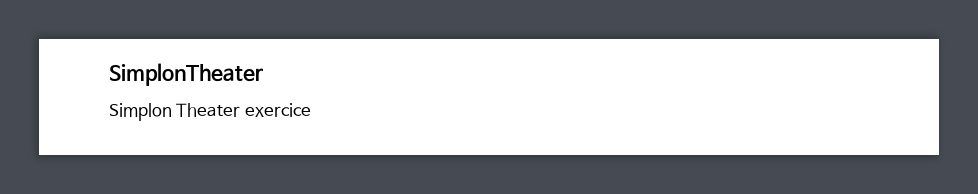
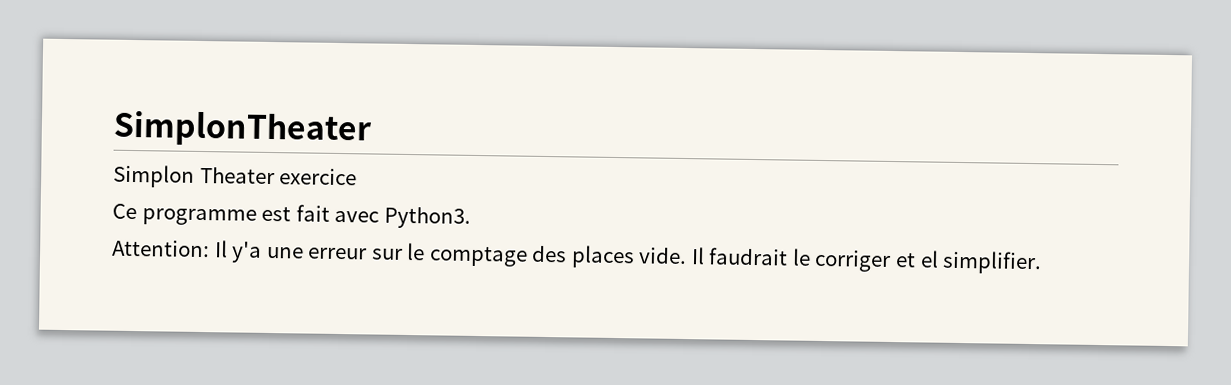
+ Ce programme est fait avec Python3.
+ Attention: Il y'a une erreur sur le comptage des places vide. Il faudrait le corriger et el simplifier.

